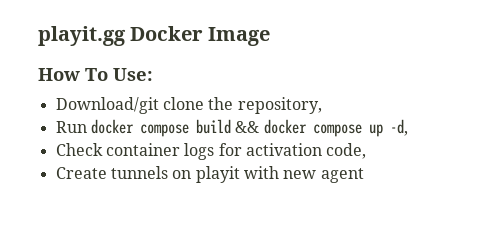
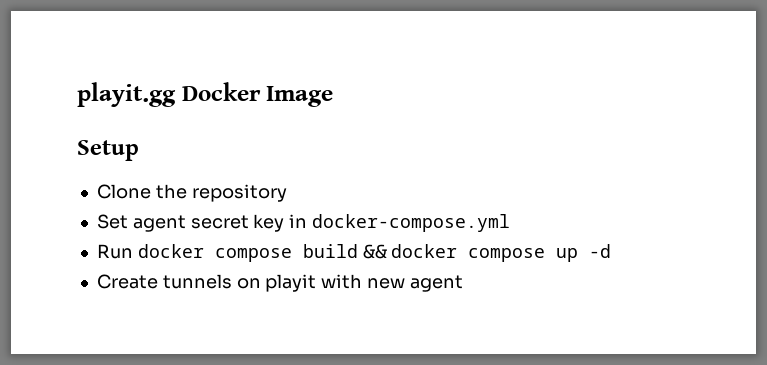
- How To Use:
- Download/git clone the repository,
+ Setup
+ Clone the repository
+ Set agent secret key in docker-compose.yml
- Run docker compose build && docker compose up -d,
- Check container logs for activation code,
+ Run docker compose build && docker compose up -d

